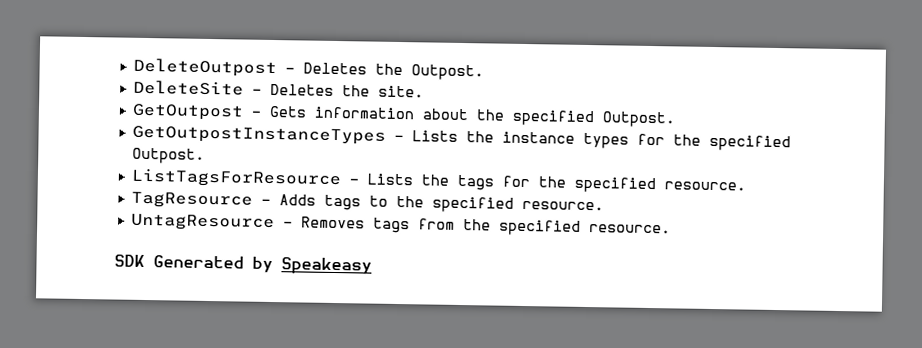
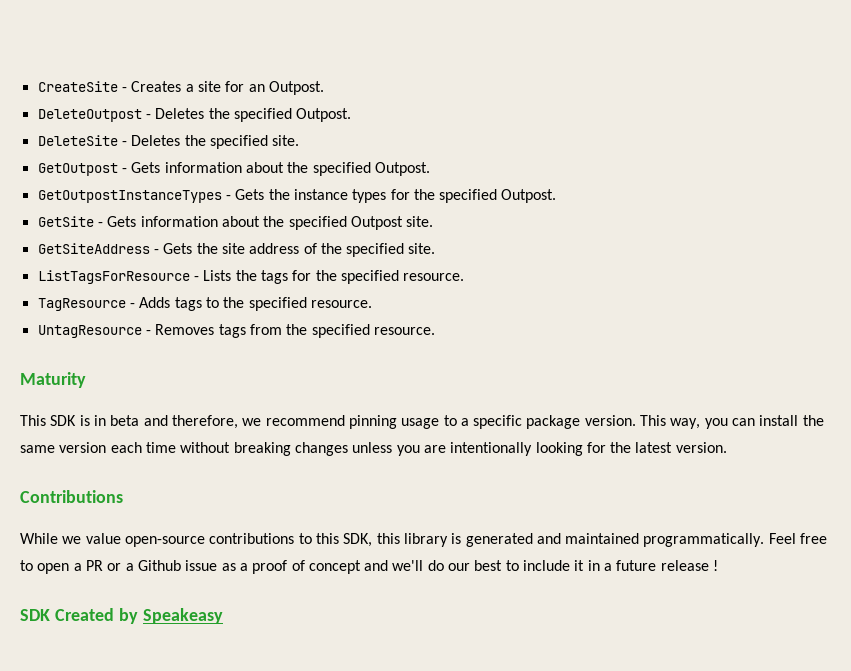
+ CreateSite - Creates a site for an Outpost.
- DeleteOutpost - Deletes the Outpost.
+ DeleteOutpost - Deletes the specified Outpost.
- DeleteSite - Deletes the site.
+ DeleteSite - Deletes the specified site.
- GetOutpostInstanceTypes - Lists the instance types for the specified Outpost.
+ GetOutpostInstanceTypes - Gets the instance types for the specified Outpost.
+ GetSite - Gets information about the specified Outpost site.
+ GetSiteAddress - Gets the site address of the specified site.
- SDK Generated by Speakeasy
+ Maturity
+ This SDK is in beta and therefore, we recommend pinning usage to a specific package version. This way, you can install the same version each time without breaking changes unless you are intentionally looking for the latest version.
+ Contributions
+ While we value open-source contributions to this SDK, this library is generated and maintained programmatically. Feel free to open a PR or a Github issue as a proof of concept and we'll do our best to include it in a future release !
+ SDK Created by Speakeasy

